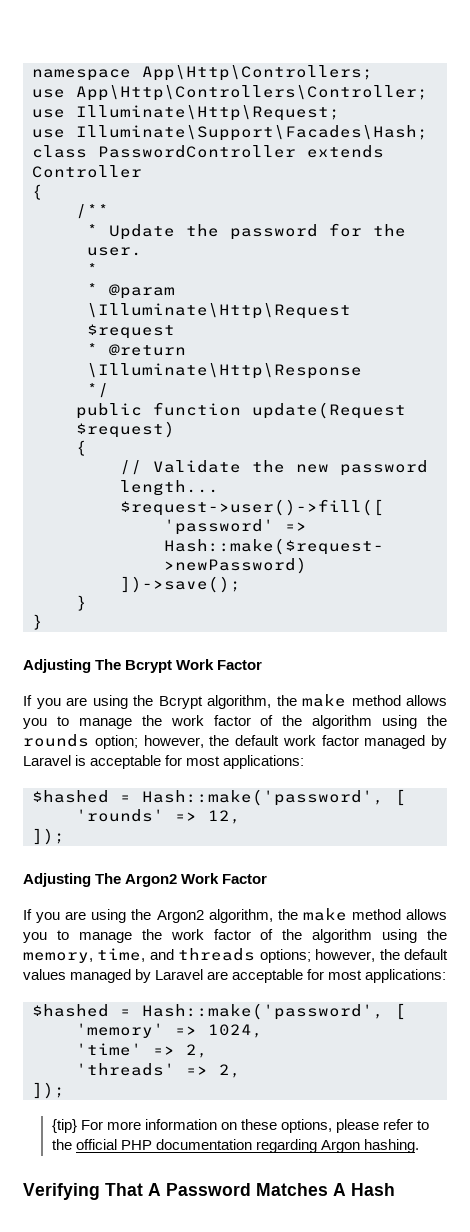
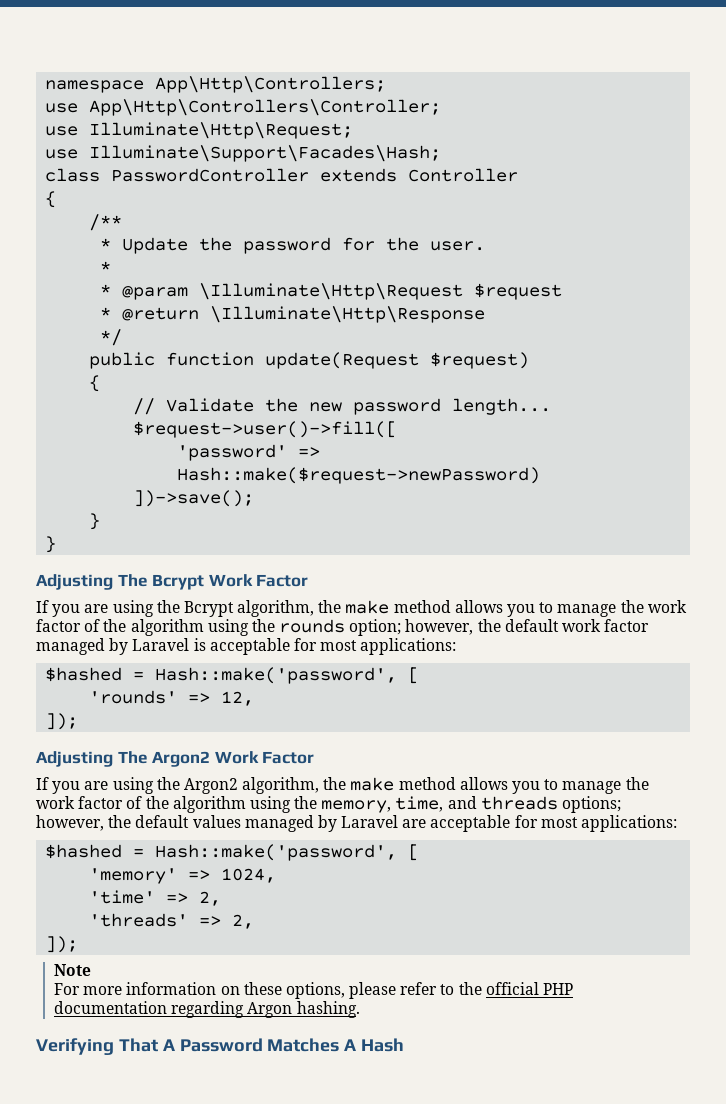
- {tip} For more information on these options, please refer to the official PHP documentation regarding Argon hashing.
+ Note
+ For more information on these options, please refer to the official PHP documentation regarding Argon hashing.

